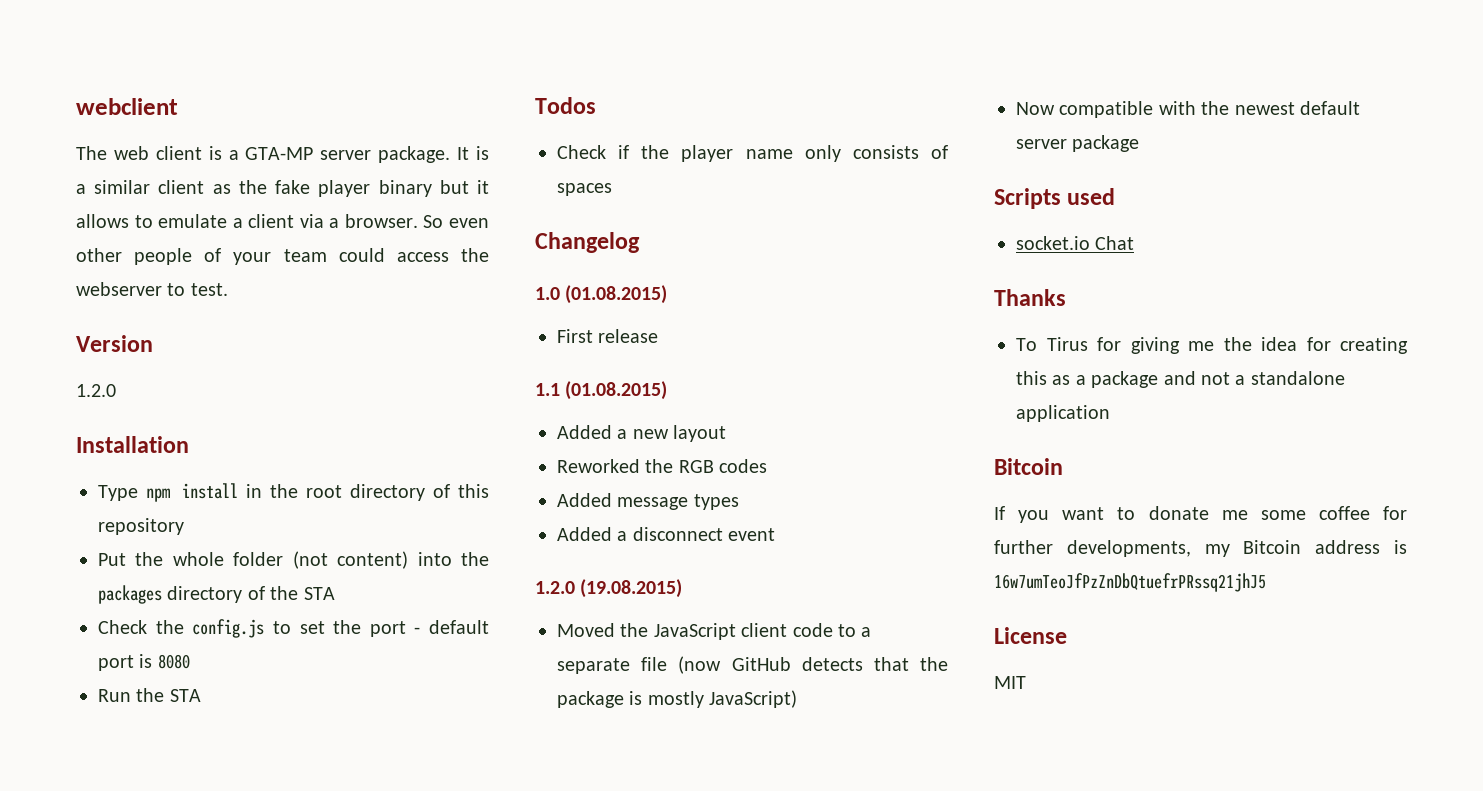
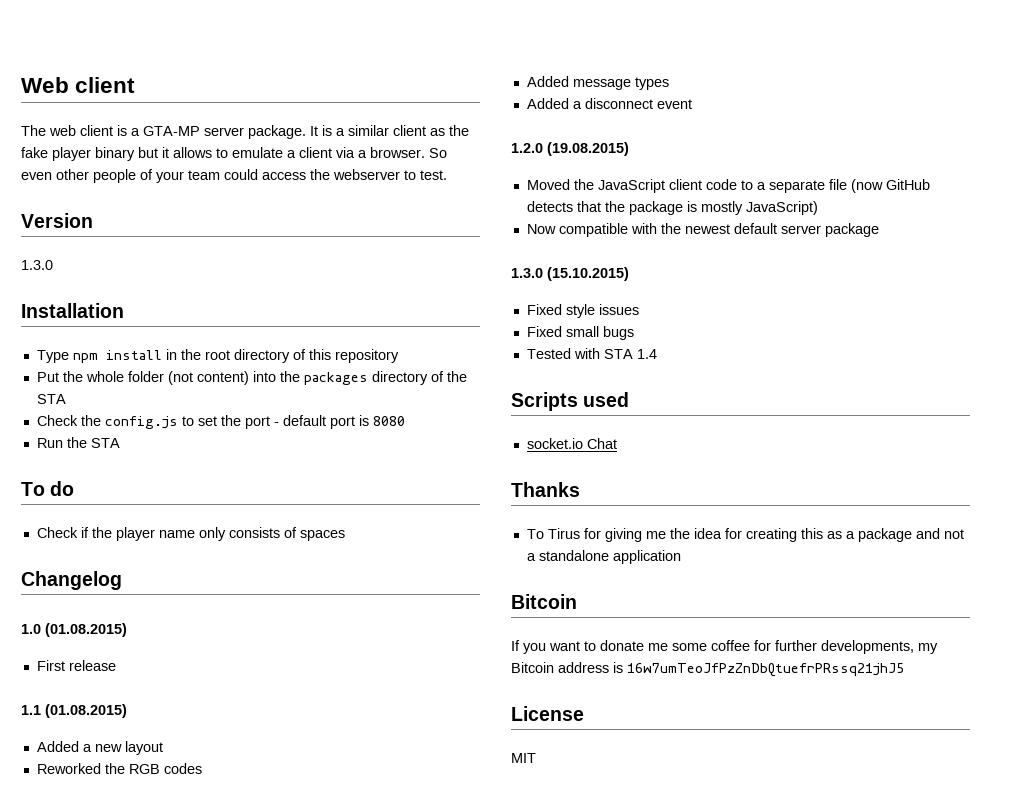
- webclient
+ Web client
  Version
- 1.2.0
+ 1.3.0
- Todos
+ To do
+ 1.3.0 (15.10.2015)
+ Fixed style issues
+ Fixed small bugs
+ Tested with STA 1.4

